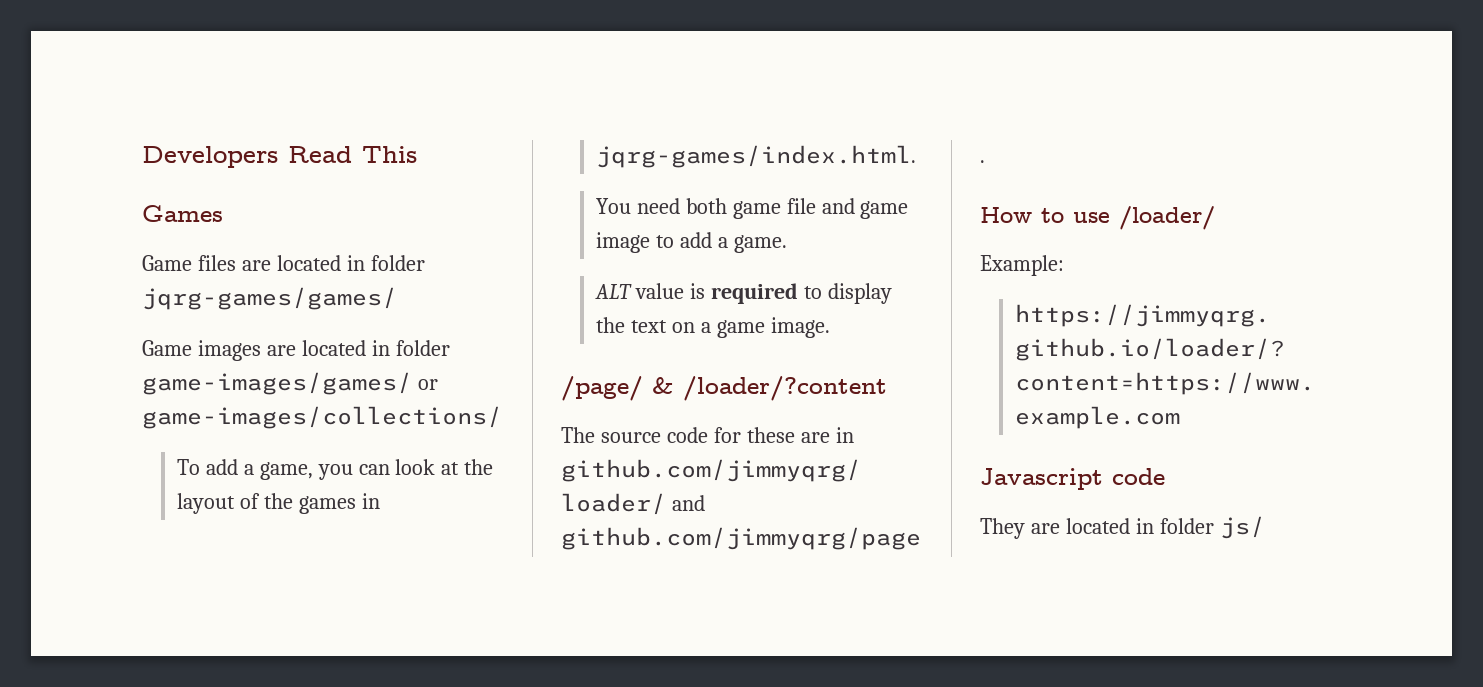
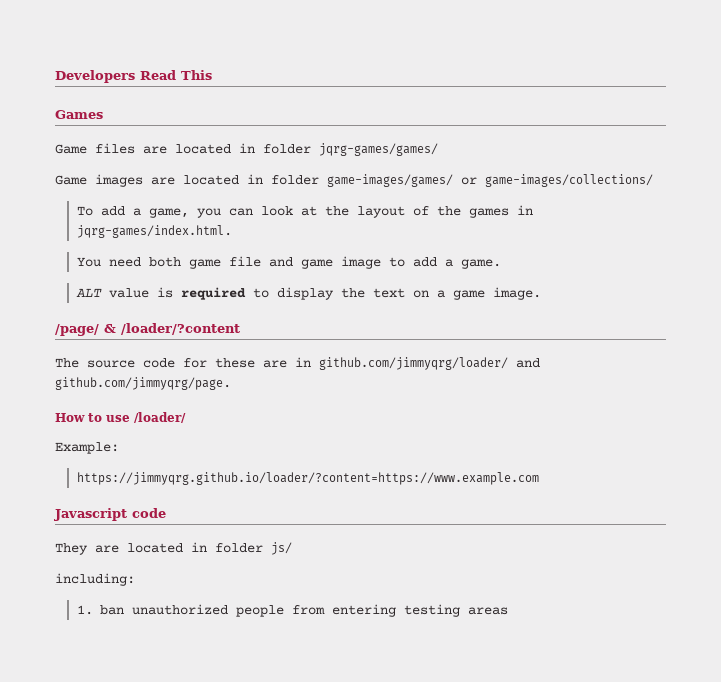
+ including:
+ 1. ban unauthorized people from entering testing areas

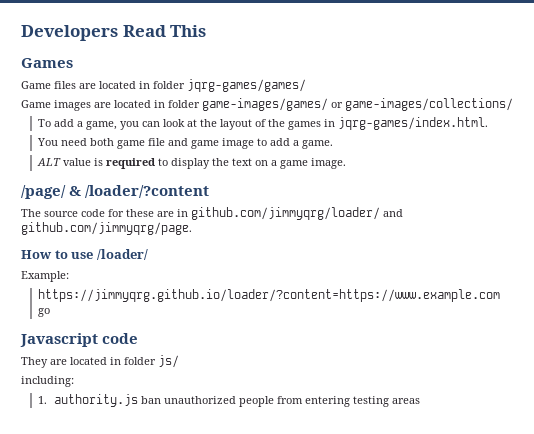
- https://jimmyqrg.github.io/loader/?content=https://www.example.com
+ https://jimmyqrg.github.io/loader/?content=https://www.example.com go
- 1. ban unauthorized people from entering testing areas
+ 1. authority.js ban unauthorized people from entering testing areas

